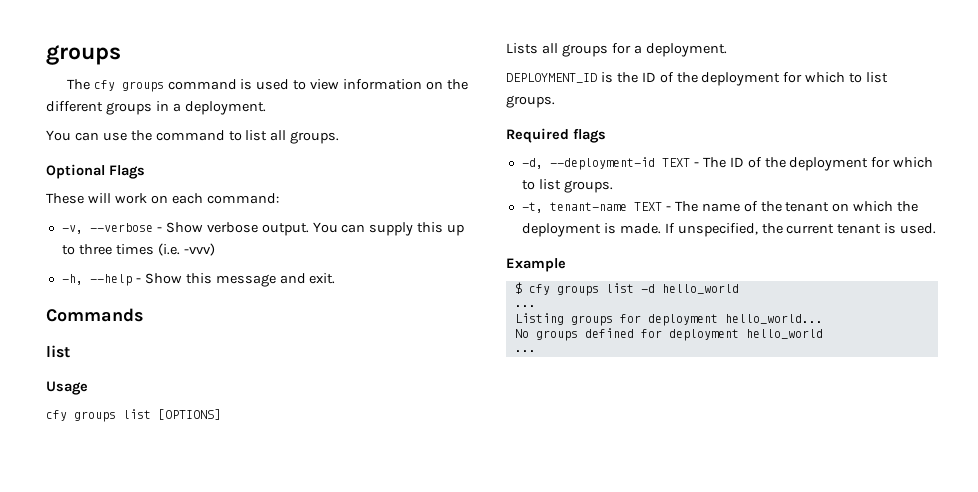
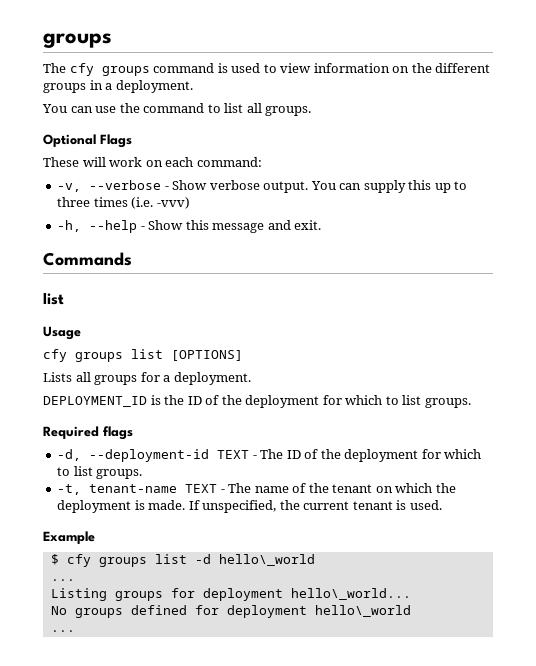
- $ cfy groups list -d hello_world
+ $ cfy groups list -d hello\_world
- Listing groups for deployment hello_world...
+ Listing groups for deployment hello\_world...
- No groups defined for deployment hello_world
+ No groups defined for deployment hello\_world

